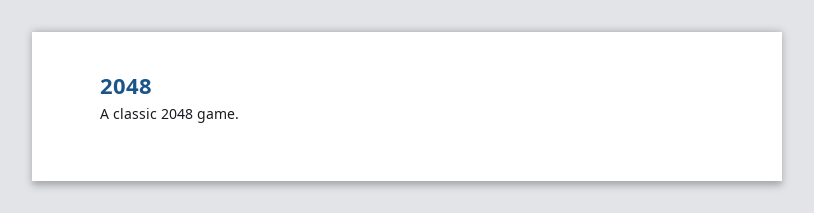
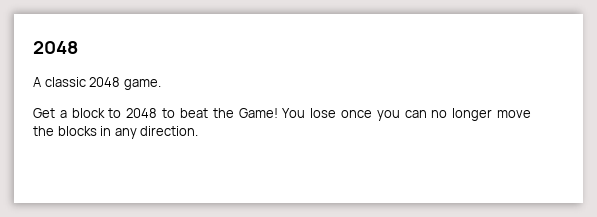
+ Get a block to 2048 to beat the Game! You lose once you can no longer move the blocks in any direction.

